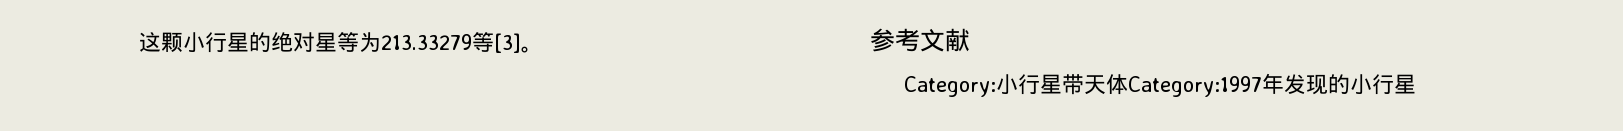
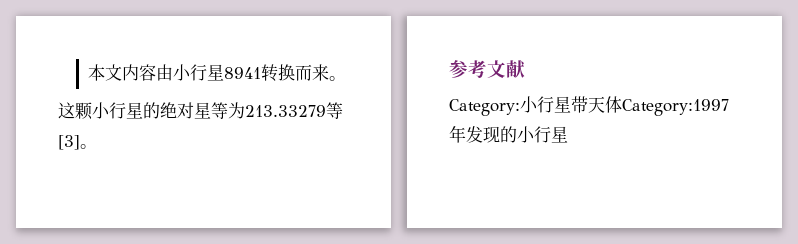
+ 本文内容由小行星8941转换而来。

